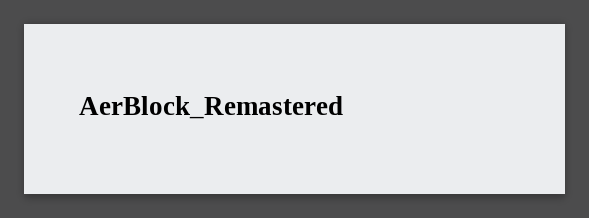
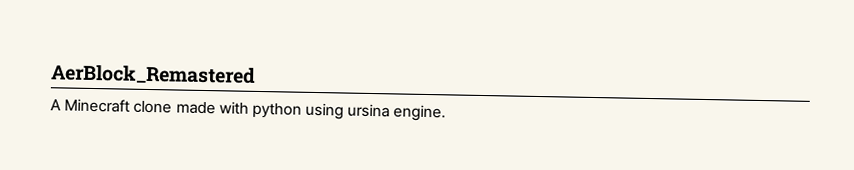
+ A Minecraft clone made with python using ursina engine.

